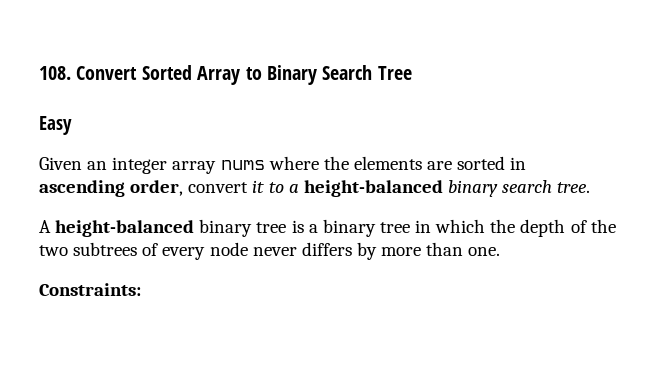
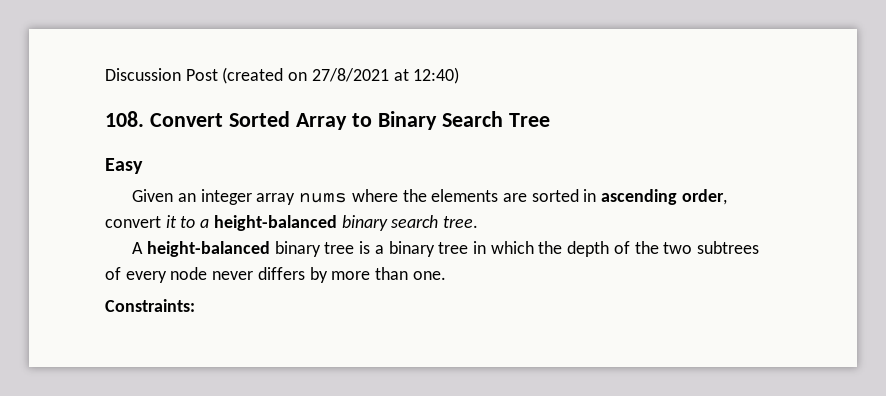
+ Discussion Post (created on 27/8/2021 at 12:40)

